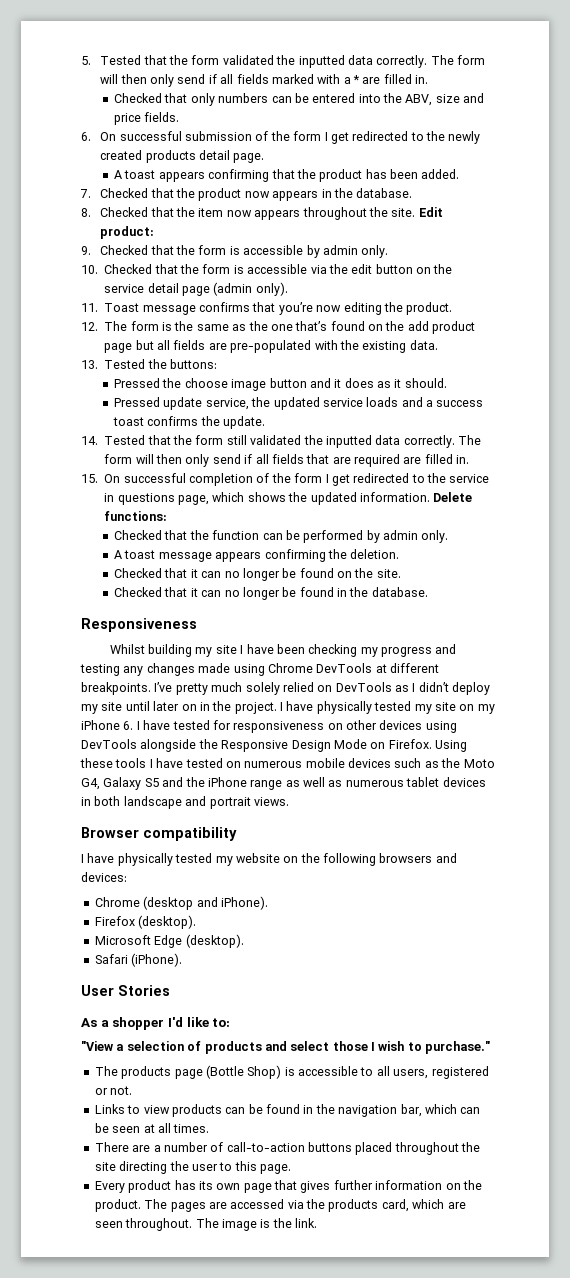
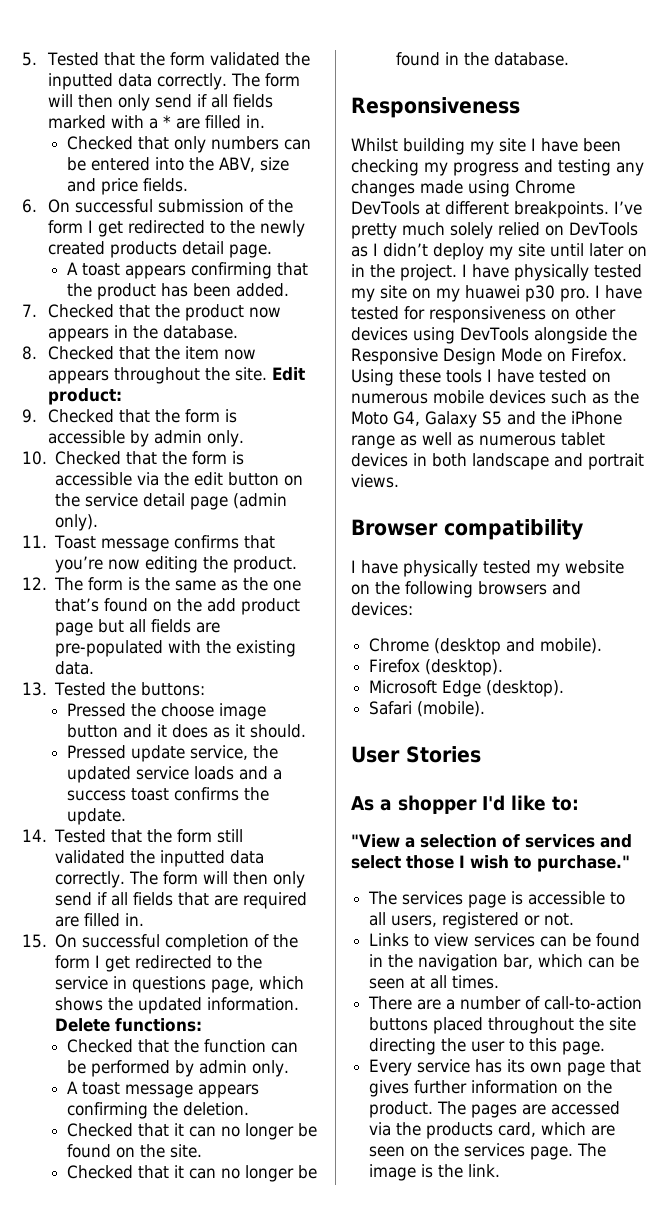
- I have physically tested my site on my iPhone 6. I have tested for responsiveness on other devices using DevTools alongside the Responsive Design Mode on Firefox.
+ I have physically tested my site on my huawei p30 pro. I have tested for responsiveness on other devices using DevTools alongside the Responsive Design Mode on Firefox.
- Chrome (desktop and iPhone).
+ Chrome (desktop and mobile).
- Safari (iPhone).
+ Safari (mobile).
- "View a selection of products and select those I wish to purchase."
+ "View a selection of services and select those I wish to purchase."
- The products page (Bottle Shop) is accessible to all users, registered or not.
+ The services page is accessible to all users, registered or not.
- Links to view products can be found in the navigation bar, which can be seen at all times.
+ Links to view services can be found in the navigation bar, which can be seen at all times.
- Every product has its own page that gives further information on the product.
+ Every service has its own page that gives further information on the product.
- The pages are accessed via the products card, which are seen throughout.
+ The pages are accessed via the products card, which are seen on the services page.

